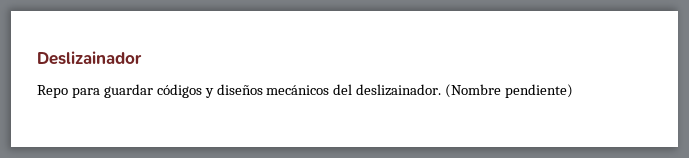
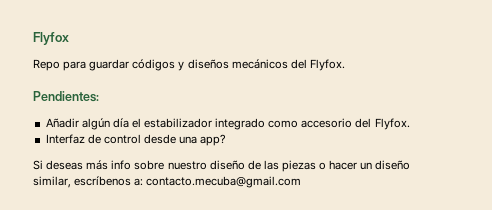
- Deslizainador
+ Flyfox
- Repo para guardar códigos y diseños mecánicos del deslizainador. (Nombre pendiente)
+ Repo para guardar códigos y diseños mecánicos del Flyfox.
+ Pendientes:
+ Añadir algún día el estabilizador integrado como accesorio del Flyfox.
+ Interfaz de control desde una app?
+ Si deseas más info sobre nuestro diseño de las piezas o hacer un diseño similar, escríbenos a: contacto.mecuba@gmail.com

